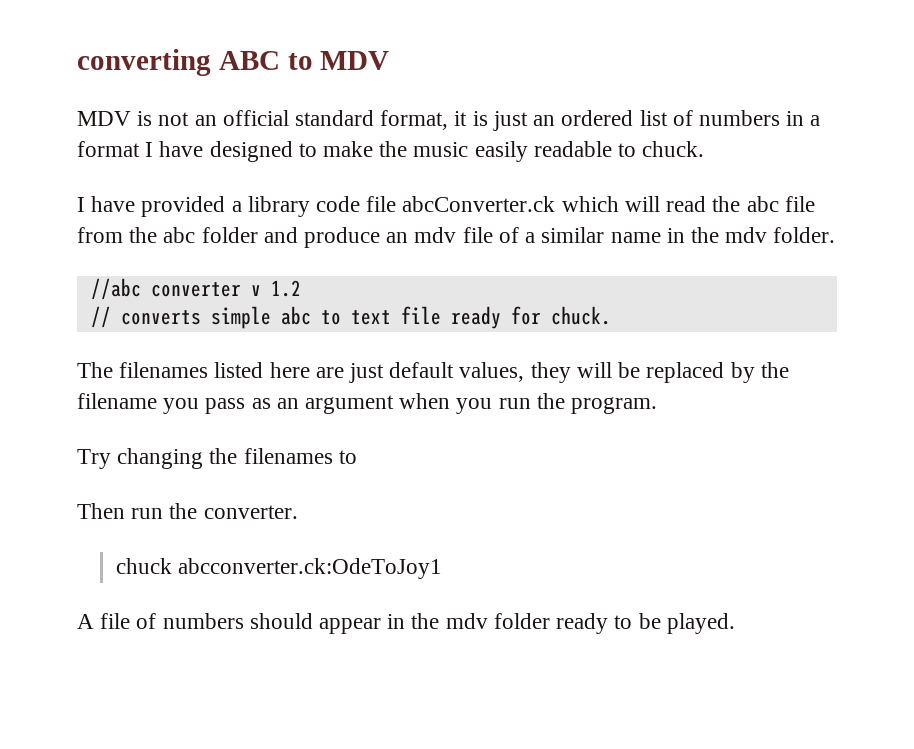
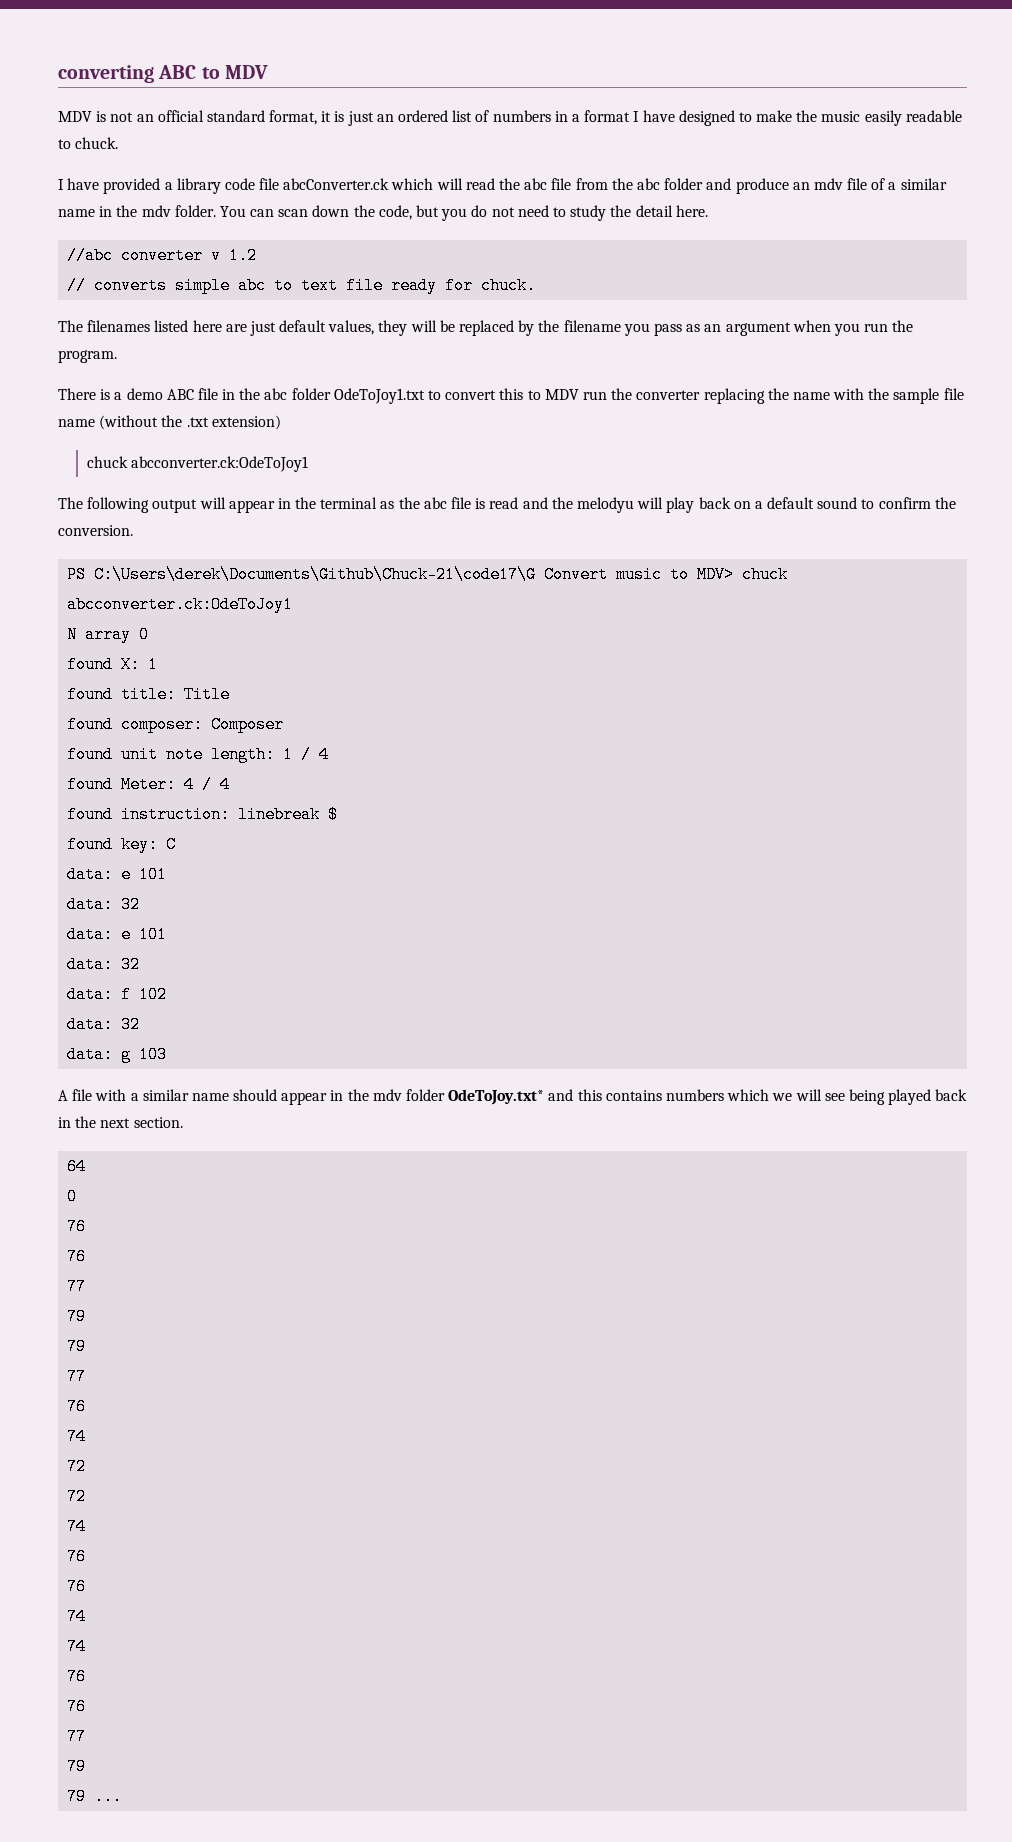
+ You can scan down the code, but you do not need to study the detail here.
- Try changing the filenames to
- Then run the converter.
+ There is a demo ABC file in the abc folder OdeToJoy1.txt to convert this to MDV run the converter replacing the name with the sample file name (without the .txt extension)
  chuck abcconverter.ck:OdeToJoy1
- A file of numbers should appear in the mdv folder ready to be played.
+ The following output will appear in the terminal as the abc file is read and the melodyu will play back on a default sound to confirm the conversion.
+ PS C:\Users\derek\Documents\Github\Chuck-21\code17\G Convert music to MDV> chuck abcconverter.ck:OdeToJoy1
+ N array 0
+ found X: 1
+ found title: Title
+ found composer: Composer
+ found unit note length: 1 / 4
+ found Meter: 4 / 4
+ found instruction: linebreak $
+ found key: C
+ data: e 101
+ data: 32
+ data: e 101
+ data: 32
+ data: f 102
+ data: 32
+ data: g 103
+ A file with a similar name should appear in the mdv folder OdeToJoy.txt* and this contains numbers which we will see being played back in the next section.
+ 64
+ 0
+ 76
+ 76
+ 77
+ 79
+ 79
+ 77
+ 76
+ 74
+ 72
+ 72
+ 74
+ 76
+ 76
+ 74
+ 74
+ 76
+ 76
+ 77
+ 79
+ 79 ...

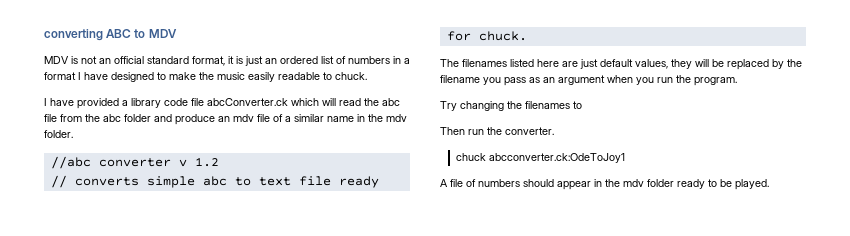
- You can scan down the code, but you do not need to study the detail here.
- There is a demo ABC file in the abc folder OdeToJoy1.txt to convert this to MDV run the converter replacing the name with the sample file name (without the .txt extension)
+ Try changing the filenames to
+ Then run the converter.
  chuck abcconverter.ck:OdeToJoy1
- The following output will appear in the terminal as the abc file is read and the melodyu will play back on a default sound to confirm the conversion.
- PS C:\Users\derek\Documents\Github\Chuck-21\code17\G Convert music to MDV> chuck abcconverter.ck:OdeToJoy1
- N array 0
- found X: 1
- found title: Title
- found composer: Composer
- found unit note length: 1 / 4
- found Meter: 4 / 4
- found instruction: linebreak $
- found key: C
- data: e 101
- data: 32
- data: e 101
- data: 32
- data: f 102
- data: 32
- data: g 103
- A file with a similar name should appear in the mdv folder OdeToJoy.txt* and this contains numbers which we will see being played back in the next section.
- 64
- 0
- 76
- 76
- 77
- 79
- 79
- 77
- 76
- 74
- 72
- 72
- 74
- 76
- 76
- 74
- 74
- 76
- 76
- 77
- 79
- 79 ...
+ A file of numbers should appear in the mdv folder ready to be played.

